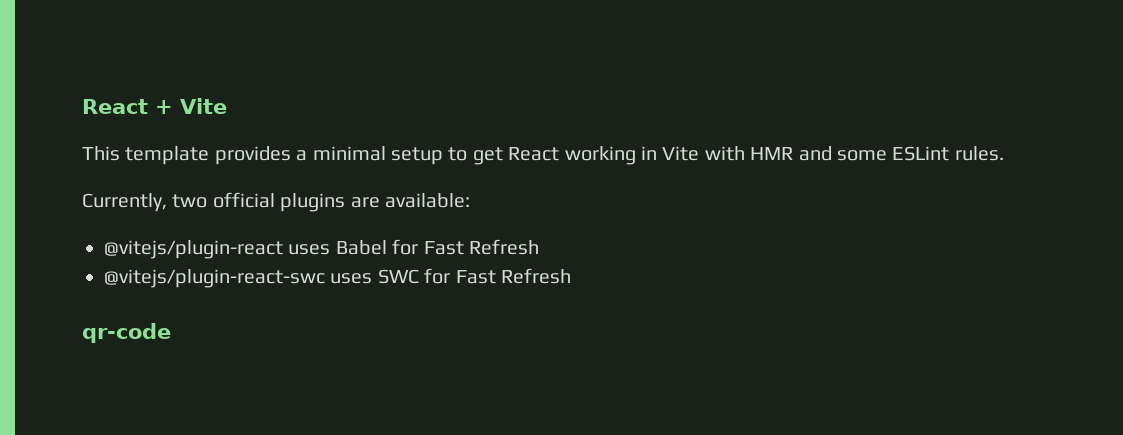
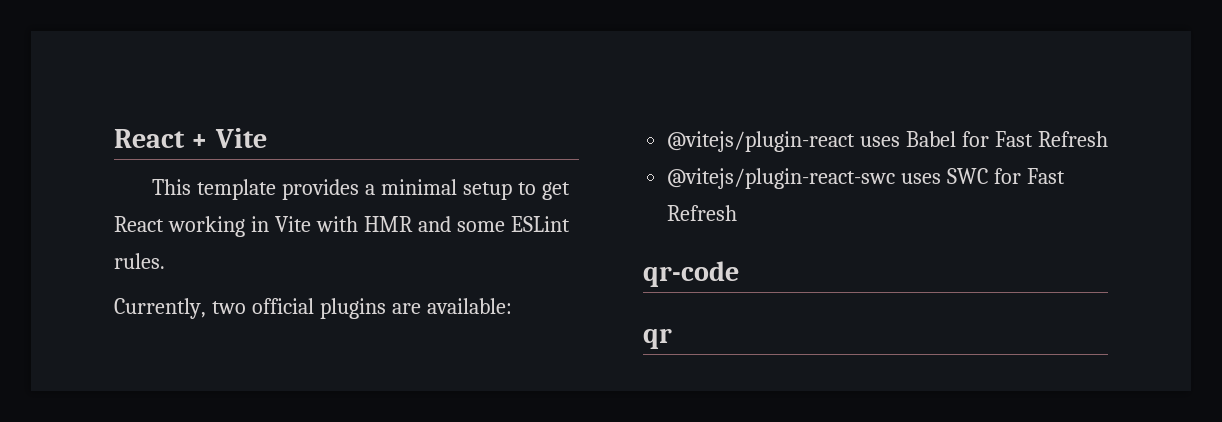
+ qr

